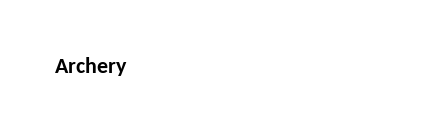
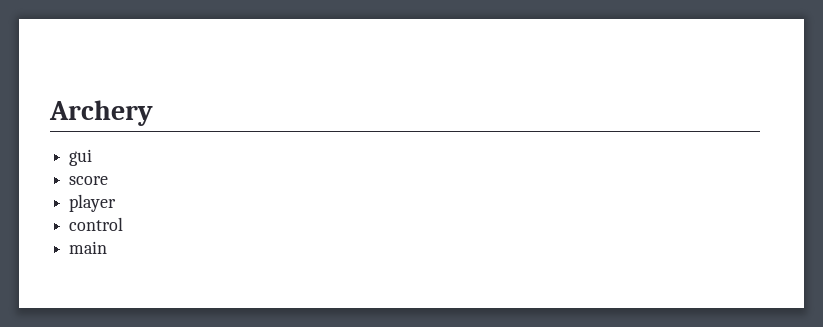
+ gui
+ score
+ player
+ control
+ main

